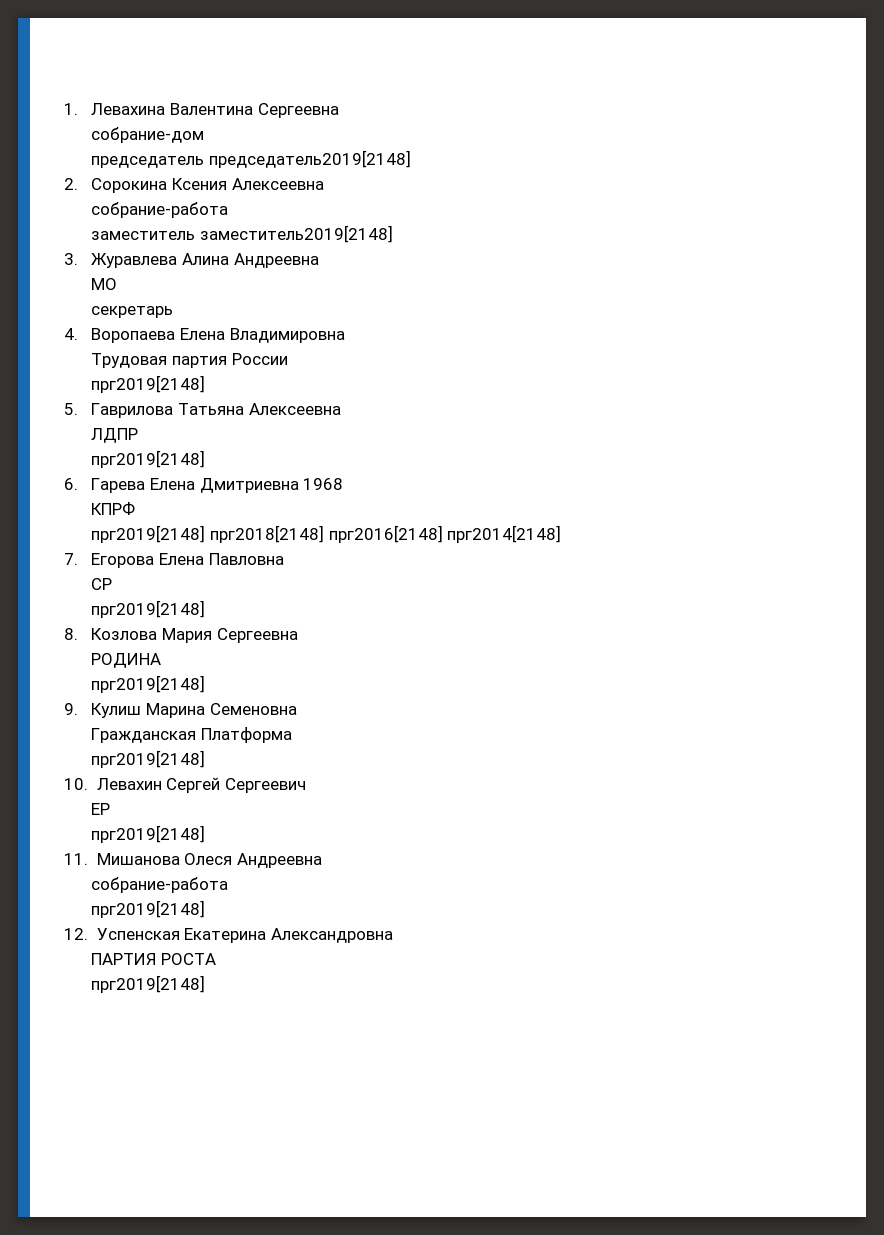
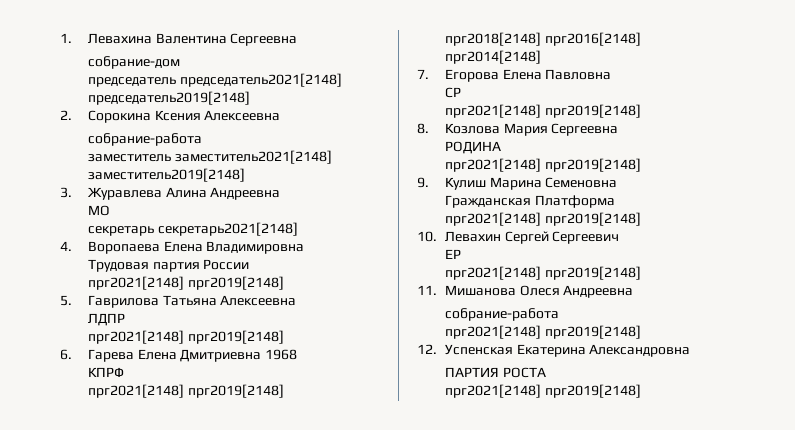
- председатель председатель2019[2148]
+ председатель председатель2021[2148] председатель2019[2148]
- заместитель заместитель2019[2148]
+ заместитель заместитель2021[2148] заместитель2019[2148]
- секретарь
+ секретарь секретарь2021[2148]
  Трудовая партия России
- прг2019[2148]
+ прг2021[2148] прг2019[2148]
  ЛДПР
- прг2019[2148]
+ прг2021[2148] прг2019[2148]
- прг2019[2148] прг2018[2148] прг2016[2148] прг2014[2148]
+ прг2021[2148] прг2019[2148] прг2018[2148] прг2016[2148] прг2014[2148]
  СР
- прг2019[2148]
+ прг2021[2148] прг2019[2148]
  РОДИНА
- прг2019[2148]
+ прг2021[2148] прг2019[2148]
  Гражданская Платформа
- прг2019[2148]
+ прг2021[2148] прг2019[2148]
  ЕР
- прг2019[2148]
+ прг2021[2148] прг2019[2148]
  11. Мишанова Олеся Андреевна
  собрание-работа
- прг2019[2148]
+ прг2021[2148] прг2019[2148]
  ПАРТИЯ РОСТА
- прг2019[2148]
+ прг2021[2148] прг2019[2148]

